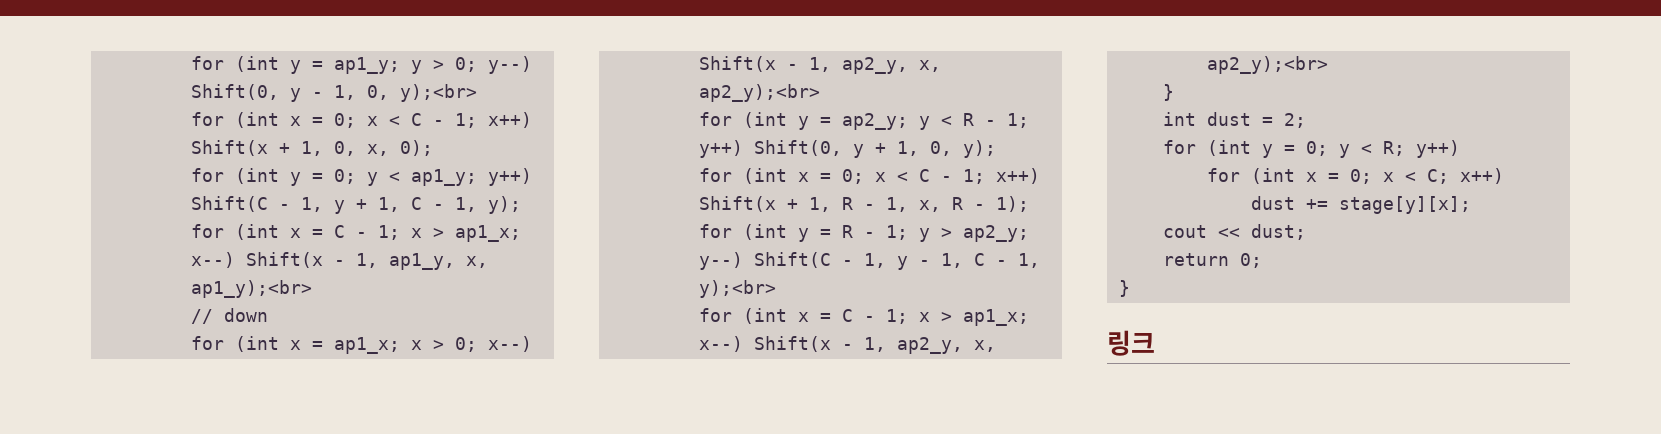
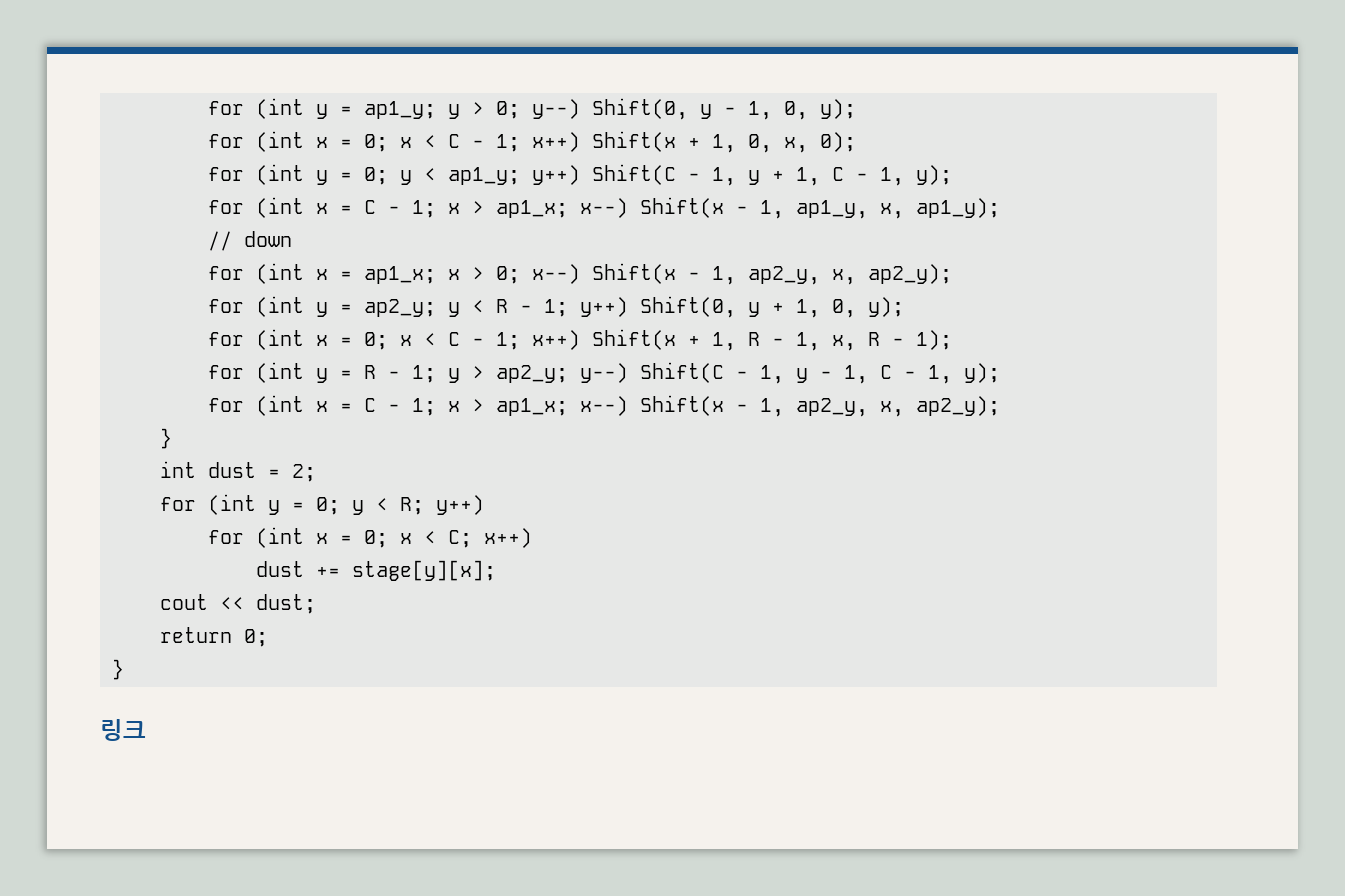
- for (int y = ap1_y; y > 0; y--) Shift(0, y - 1, 0, y);<br>
+ for (int y = ap1_y; y > 0; y--) Shift(0, y - 1, 0, y);
- for (int x = C - 1; x > ap1_x; x--) Shift(x - 1, ap1_y, x, ap1_y);<br>
+ for (int x = C - 1; x > ap1_x; x--) Shift(x - 1, ap1_y, x, ap1_y);
- for (int x = ap1_x; x > 0; x--) Shift(x - 1, ap2_y, x, ap2_y);<br>
+ for (int x = ap1_x; x > 0; x--) Shift(x - 1, ap2_y, x, ap2_y);
- for (int y = R - 1; y > ap2_y; y--) Shift(C - 1, y - 1, C - 1, y);<br>
+ for (int y = R - 1; y > ap2_y; y--) Shift(C - 1, y - 1, C - 1, y);
- for (int x = C - 1; x > ap1_x; x--) Shift(x - 1, ap2_y, x, ap2_y);<br>
+ for (int x = C - 1; x > ap1_x; x--) Shift(x - 1, ap2_y, x, ap2_y);

